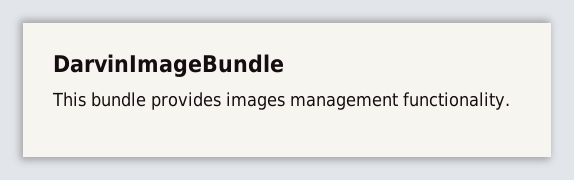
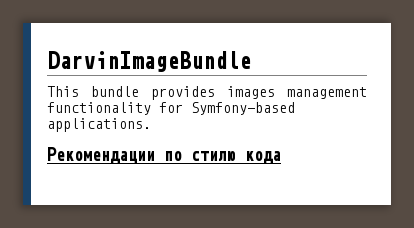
- This bundle provides images management functionality.
+ This bundle provides images management functionality for Symfony-based applications.
+ Рекомендации по стилю кода

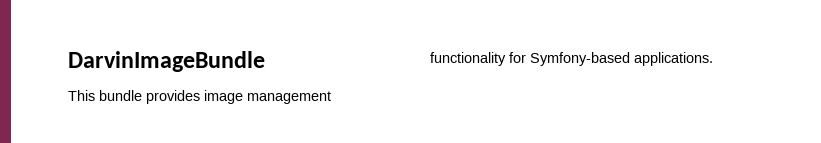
- This bundle provides images management functionality for Symfony-based applications.
+ This bundle provides image management functionality for Symfony-based applications.
- Рекомендации по стилю кода

